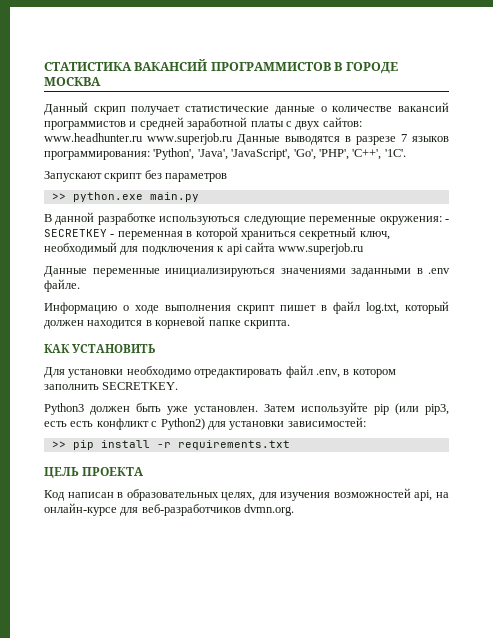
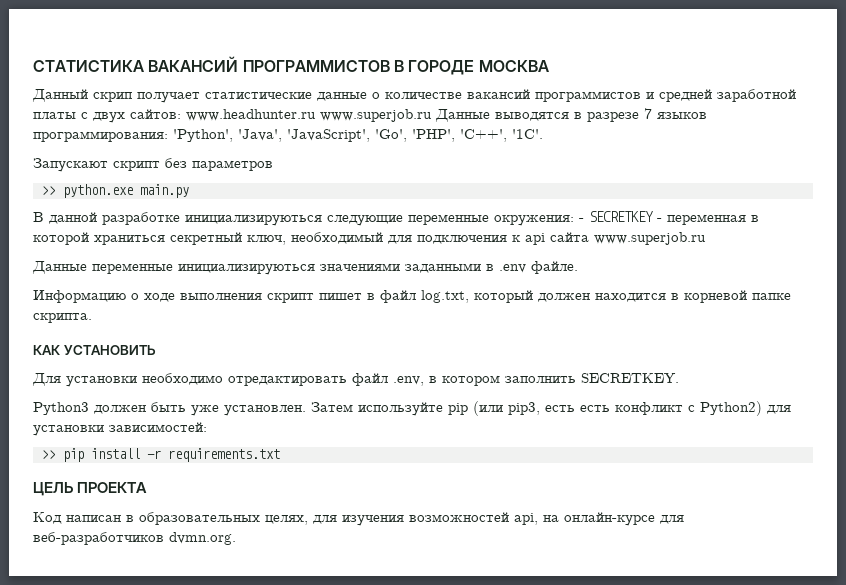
- В данной разработке используються следующие переменные окружения: - SECRETKEY - переменная в которой храниться секретный ключ, необходимый для подключения к api сайта www.superjob.ru
+ В данной разработке инициализируються следующие переменные окружения: - SECRETKEY - переменная в которой храниться секретный ключ, необходимый для подключения к api сайта www.superjob.ru

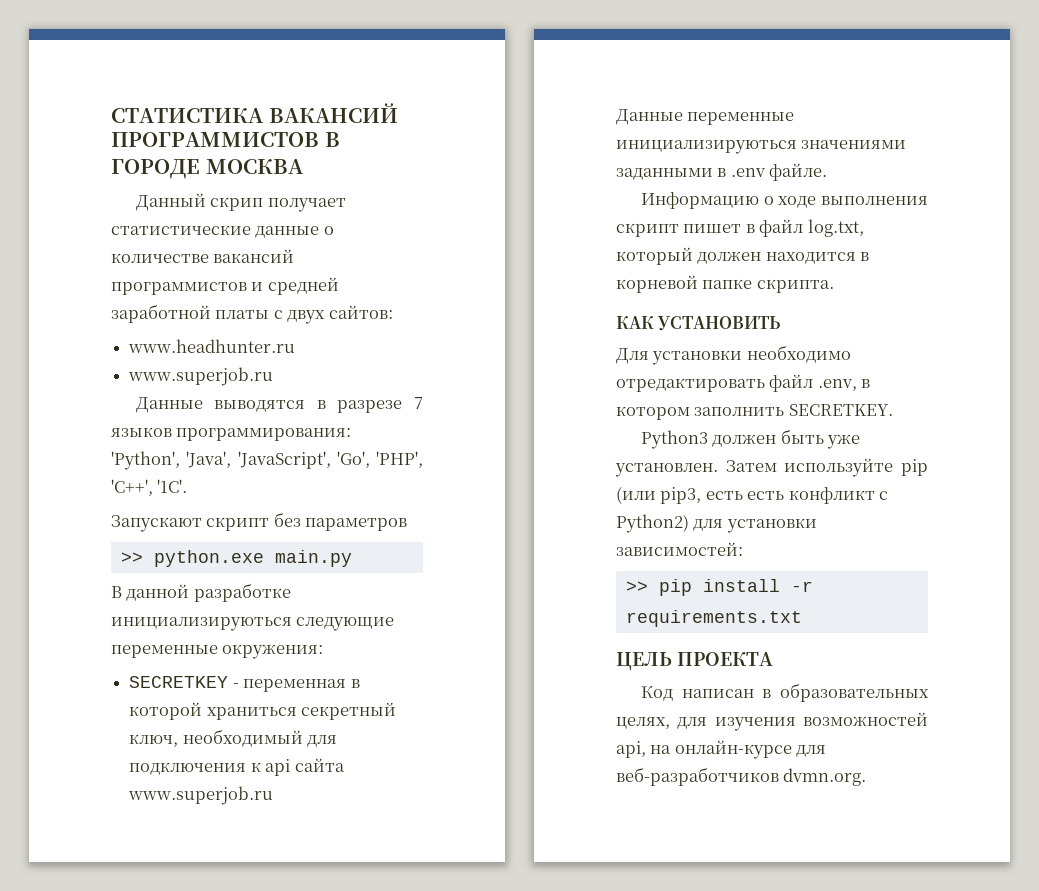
- Данный скрип получает статистические данные о количестве вакансий программистов и средней заработной платы с двух сайтов: www.headhunter.ru www.superjob.ru Данные выводятся в разрезе 7 языков программирования: 'Python', 'Java', 'JavaScript', 'Go', 'PHP', 'C++', '1C'.
+ Данный скрип получает статистические данные о количестве вакансий программистов и средней заработной платы с двух сайтов:
+ www.headhunter.ru
+ www.superjob.ru
+ Данные выводятся в разрезе 7 языков программирования: 'Python', 'Java', 'JavaScript', 'Go', 'PHP', 'C++', '1C'.
- В данной разработке инициализируються следующие переменные окружения: - SECRETKEY - переменная в которой храниться секретный ключ, необходимый для подключения к api сайта www.superjob.ru
+ В данной разработке инициализируються следующие переменные окружения:
+ SECRETKEY - переменная в которой храниться секретный ключ, необходимый для подключения к api сайта www.superjob.ru

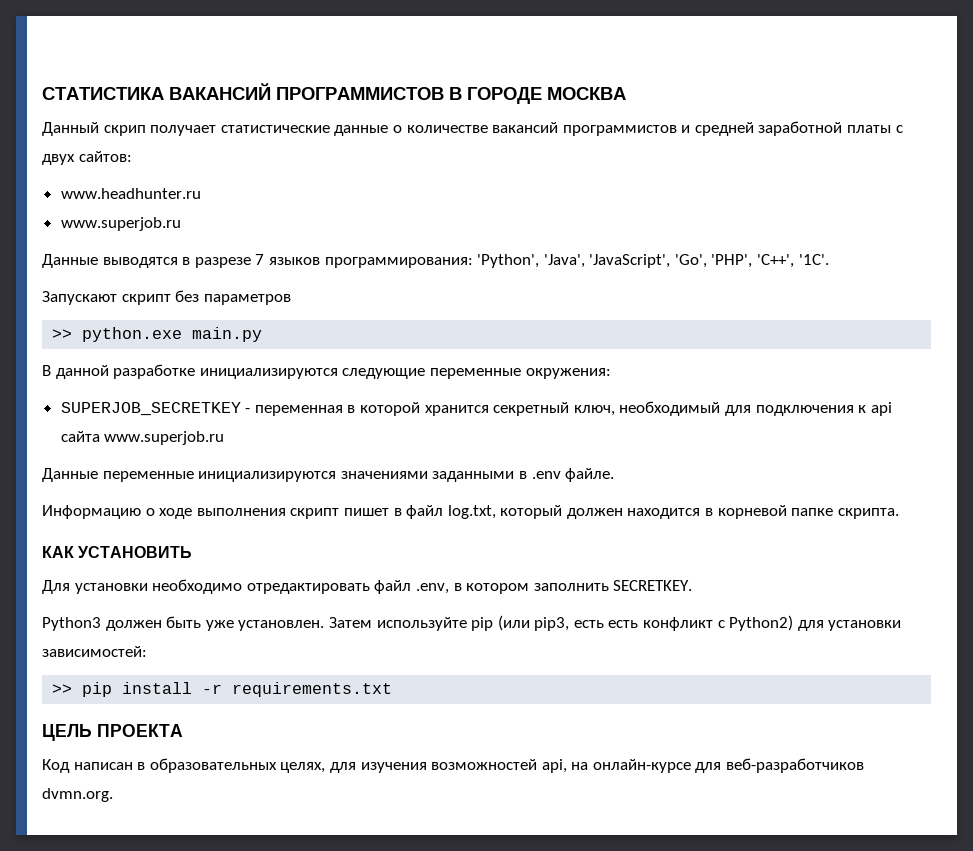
- В данной разработке инициализируються следующие переменные окружения:
+ В данной разработке инициализируются следующие переменные окружения:
- SECRETKEY - переменная в которой храниться секретный ключ, необходимый для подключения к api сайта www.superjob.ru
+ SUPERJOB_SECRETKEY - переменная в которой хранится секретный ключ, необходимый для подключения к api сайта www.superjob.ru
- Данные переменные инициализируються значениями заданными в .env файле.
+ Данные переменные инициализируются значениями заданными в .env файле.

